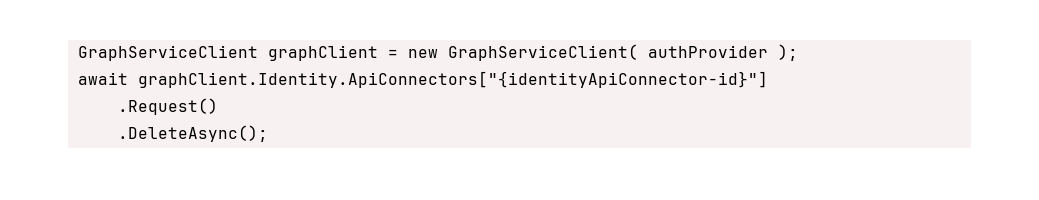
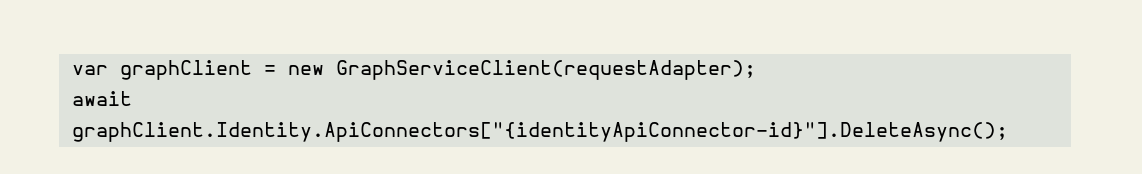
- GraphServiceClient graphClient = new GraphServiceClient( authProvider );
- await graphClient.Identity.ApiConnectors["{identityApiConnector-id}"]
- .Request()
- .DeleteAsync();
+ var graphClient = new GraphServiceClient(requestAdapter);
+ await graphClient.Identity.ApiConnectors["{identityApiConnector-id}"].DeleteAsync();

